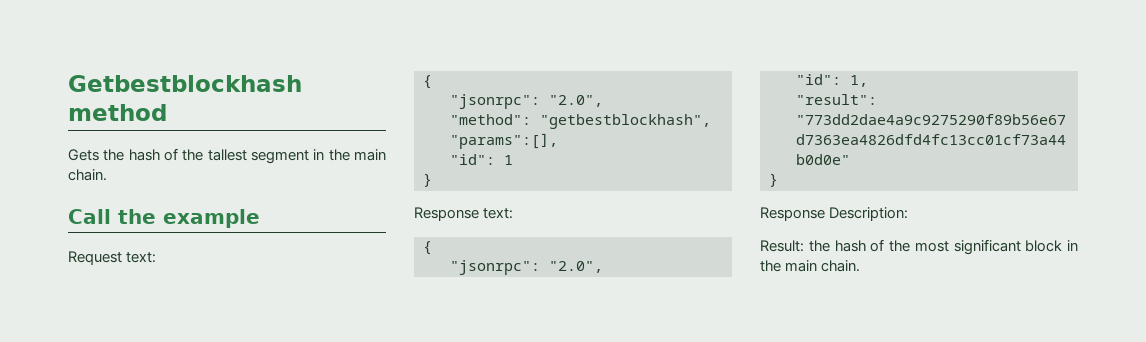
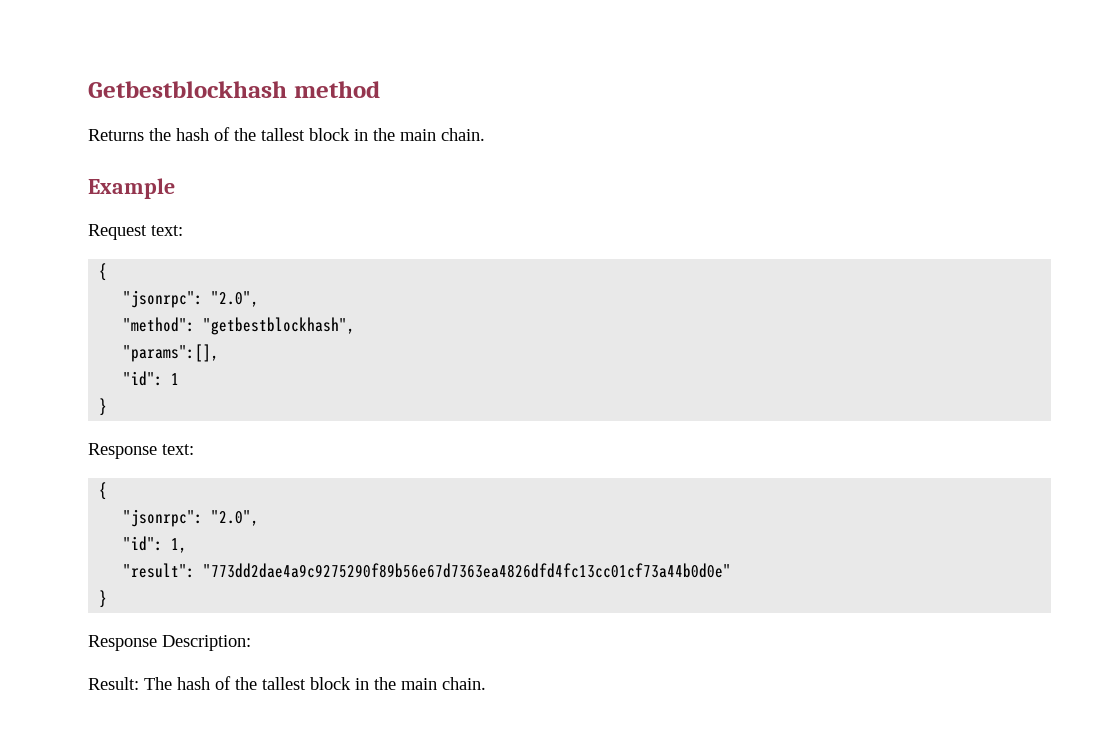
- Gets the hash of the tallest segment in the main chain.
+ Returns the hash of the tallest block in the main chain.
- Call the example
+ Example
- Result: the hash of the most significant block in the main chain.
+ Result: The hash of the tallest block in the main chain.

